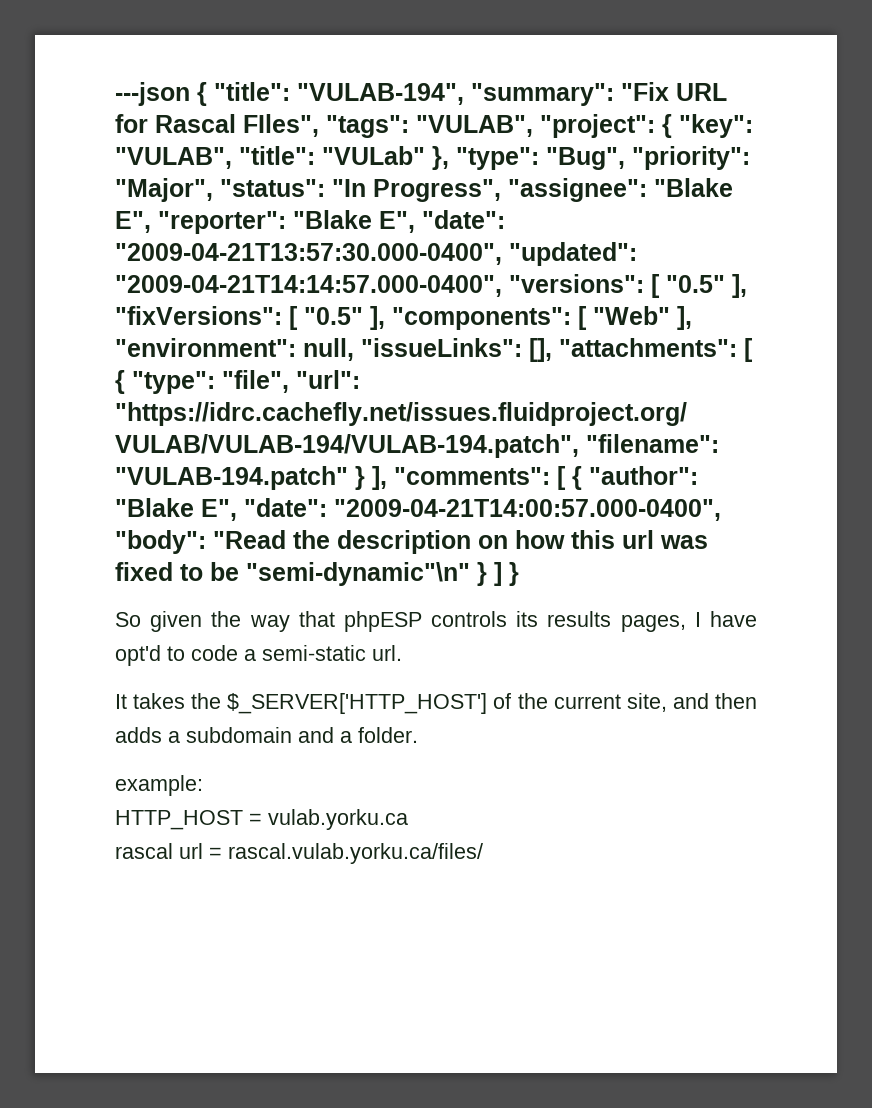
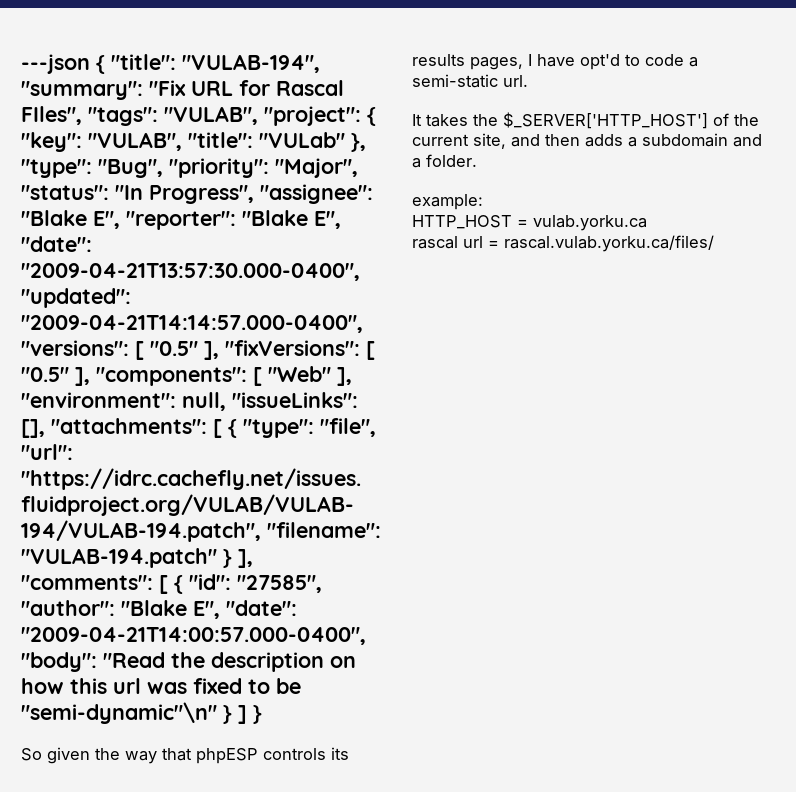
- [ { "author":
+ [ { "id": "27585", "author":

